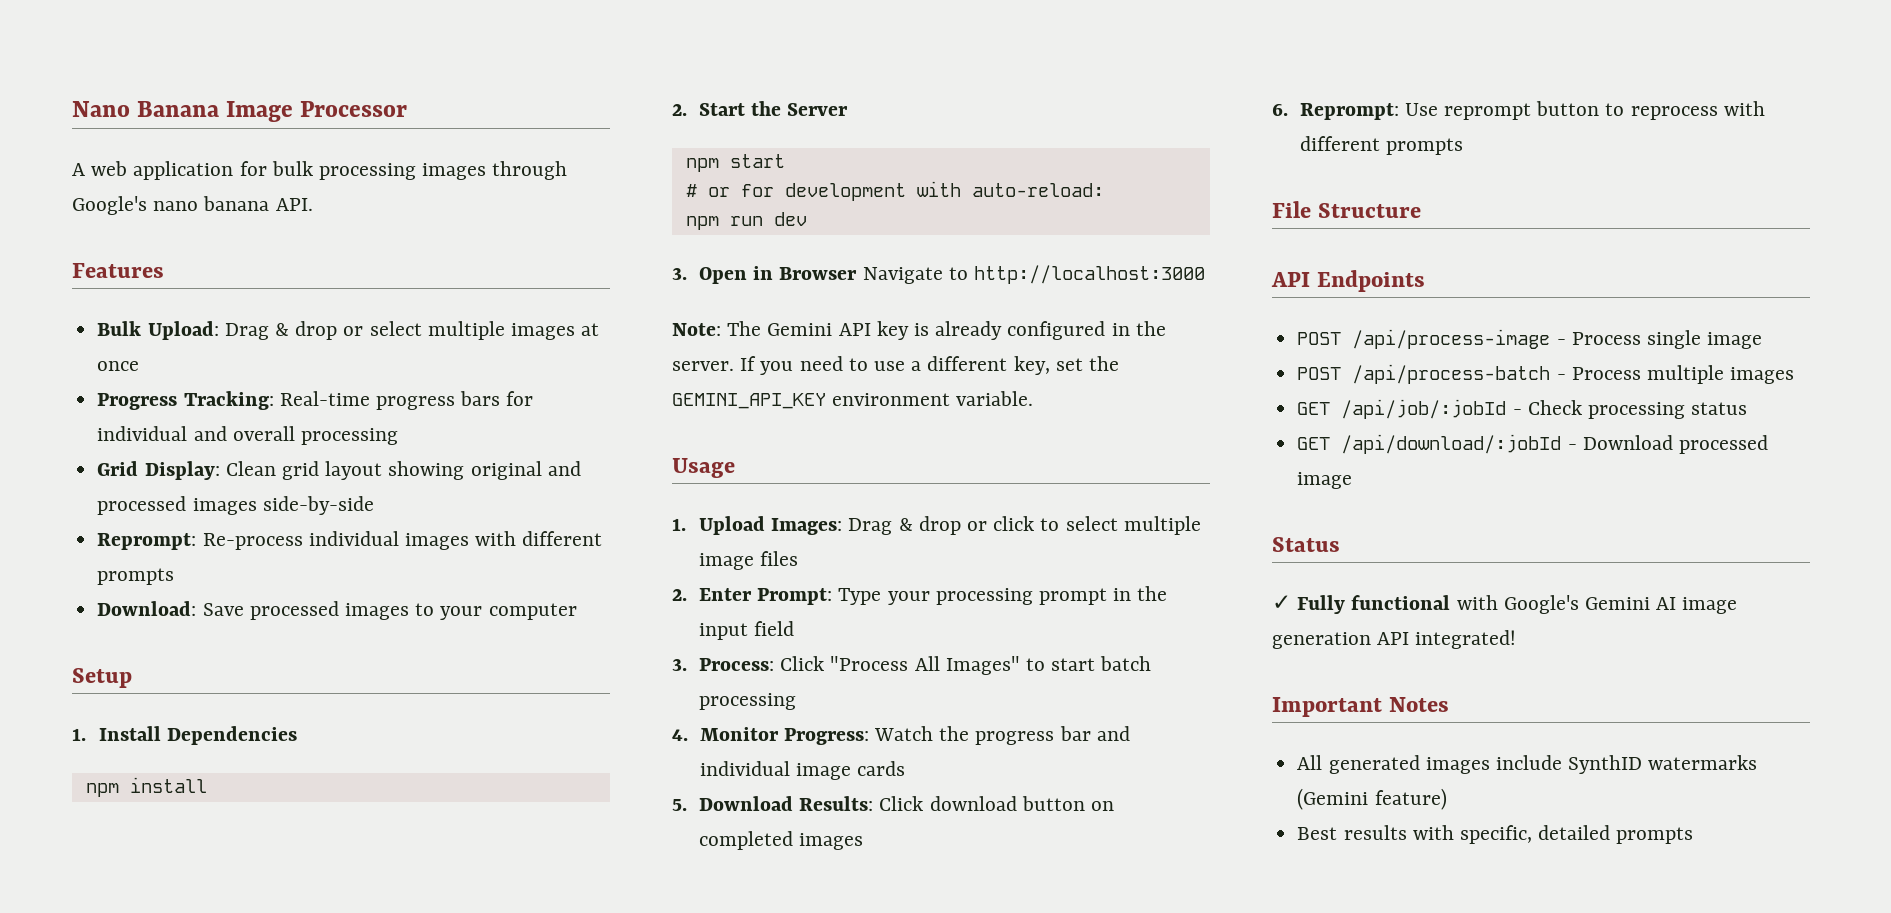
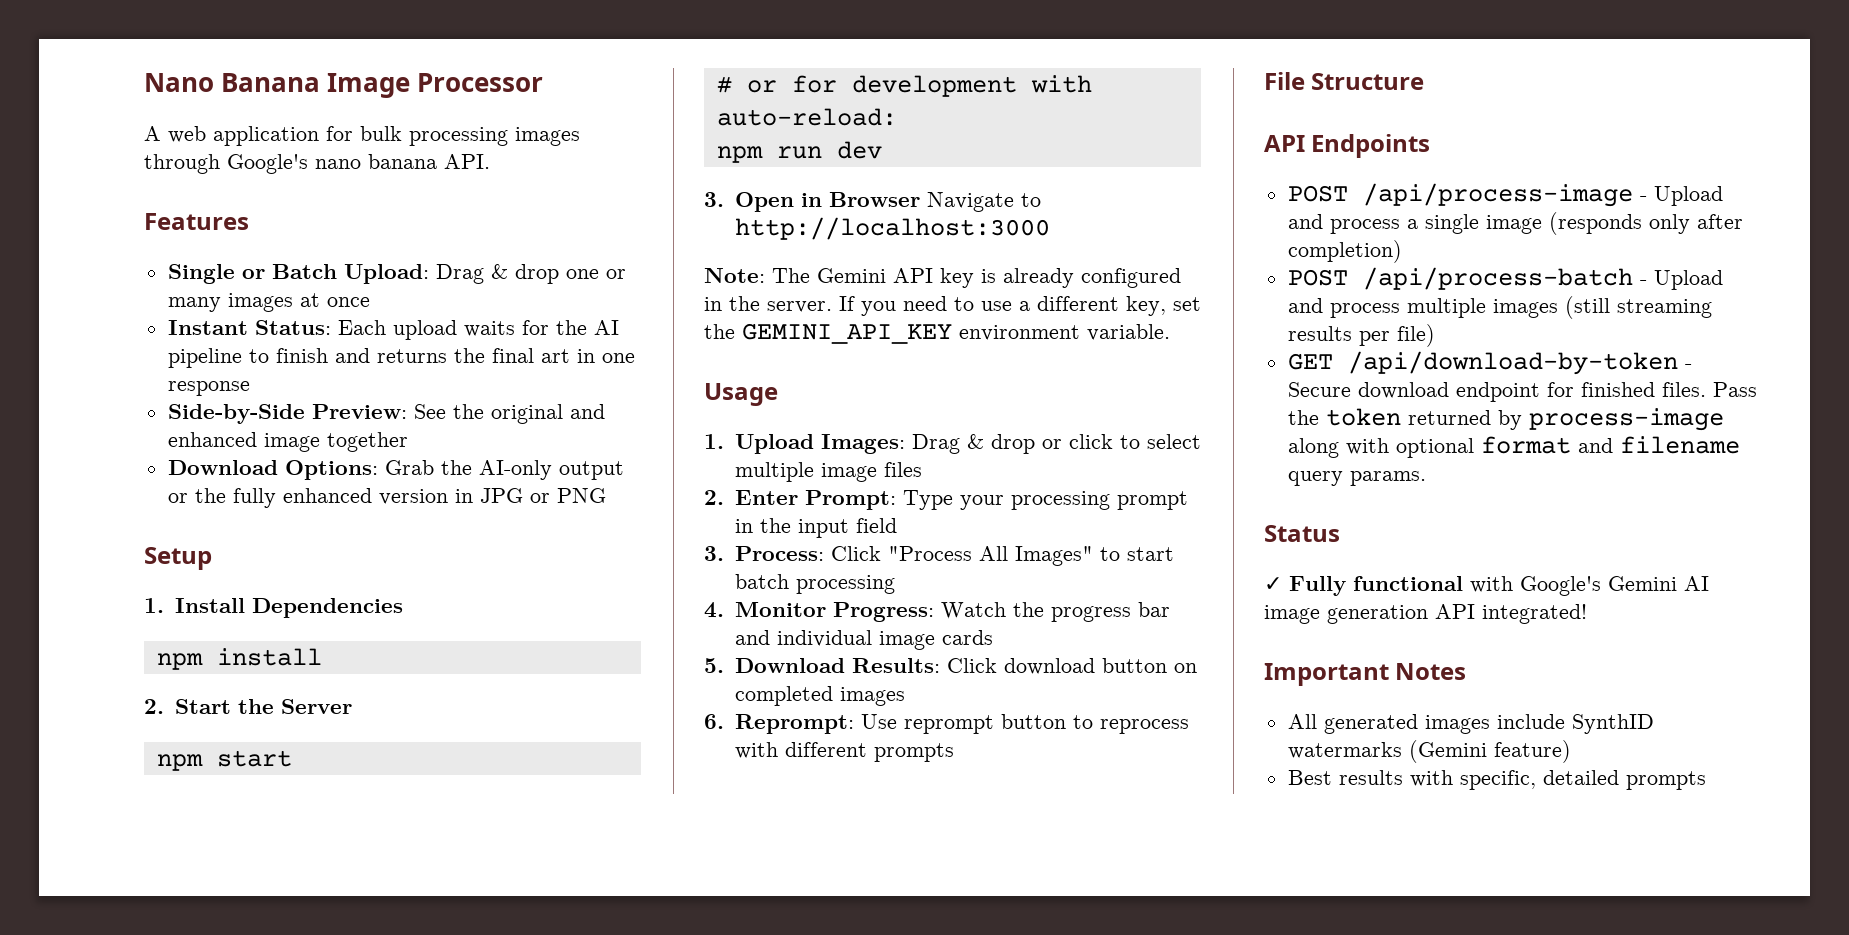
- Bulk Upload: Drag & drop or select multiple images at once
+ Single or Batch Upload: Drag & drop one or many images at once
- Progress Tracking: Real-time progress bars for individual and overall processing
- Grid Display: Clean grid layout showing original and processed images side-by-side
- Reprompt: Re-process individual images with different prompts
- Download: Save processed images to your computer
+ Instant Status: Each upload waits for the AI pipeline to finish and returns the final art in one response
+ Side-by-Side Preview: See the original and enhanced image together
+ Download Options: Grab the AI-only output or the fully enhanced version in JPG or PNG
- POST /api/process-image - Process single image
+ POST /api/process-image - Upload and process a single image (responds only after completion)
- POST /api/process-batch - Process multiple images
- GET /api/job/:jobId - Check processing status
- GET /api/download/:jobId - Download processed image
+ POST /api/process-batch - Upload and process multiple images (still streaming results per file)
+ GET /api/download-by-token - Secure download endpoint for finished files. Pass the token returned by process-image along with optional format and filename query params.

